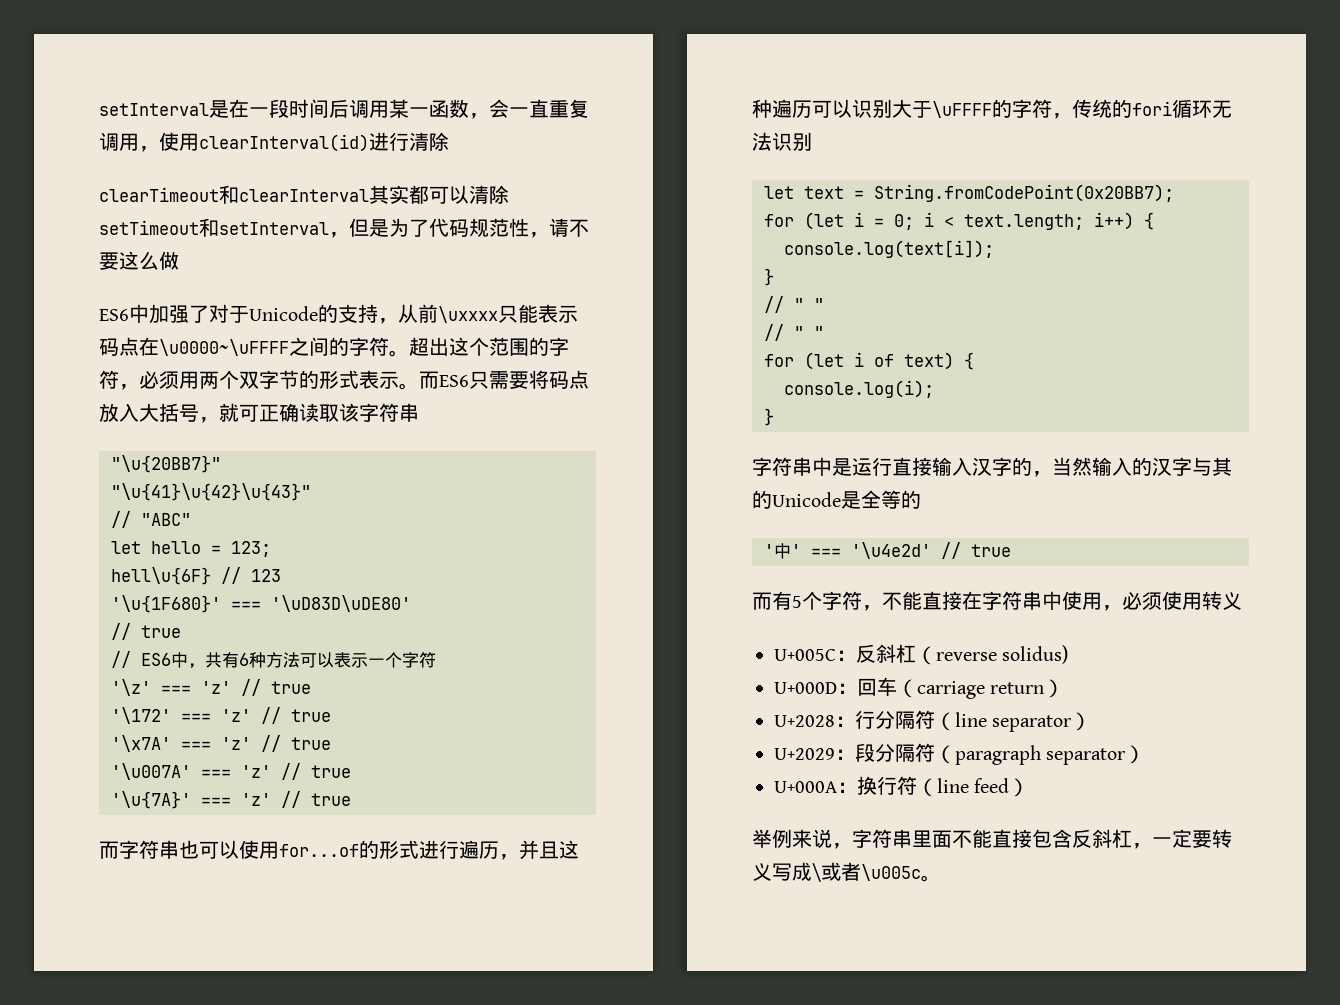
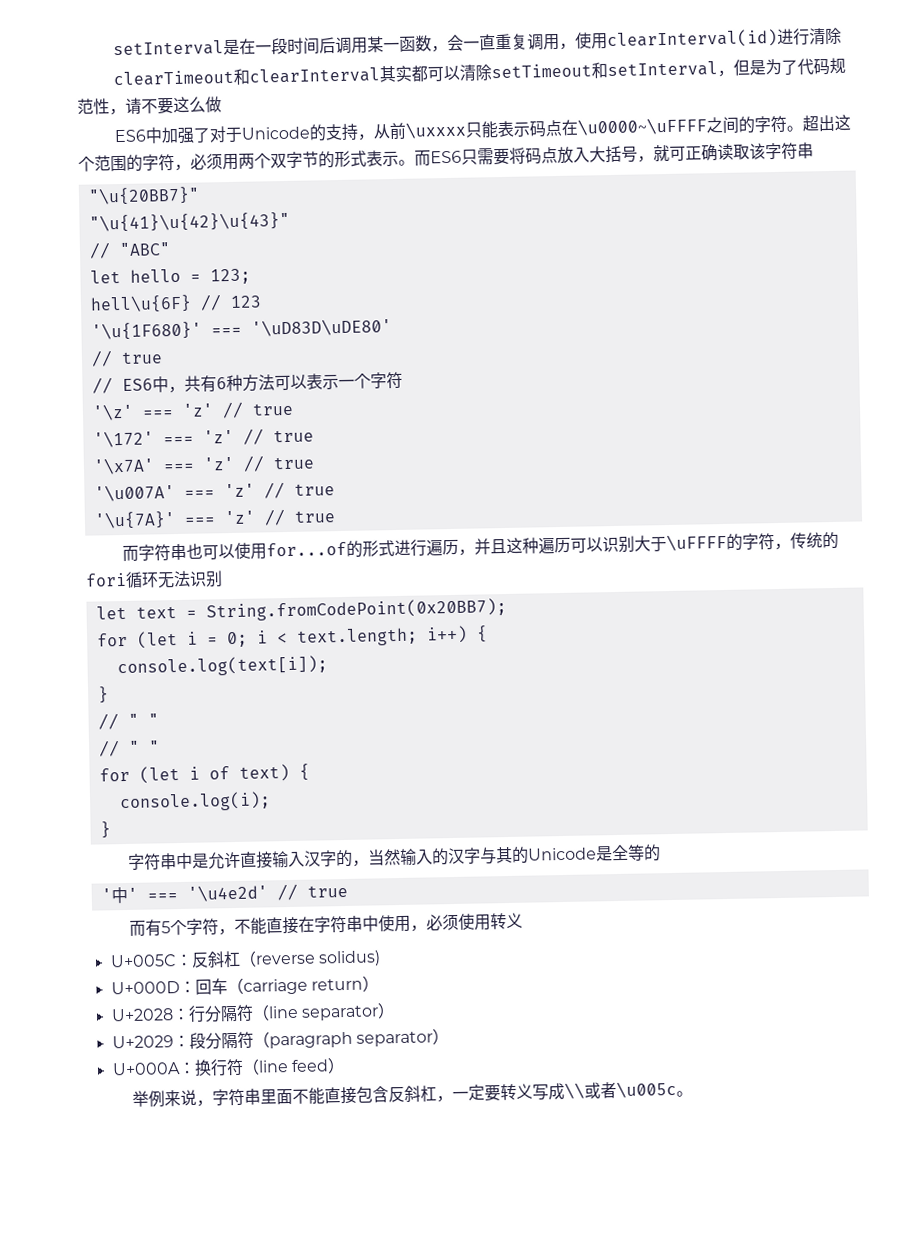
- 字符串中是运行直接输入汉字的，当然输入的汉字与其的Unicode是全等的
+ 字符串中是允许直接输入汉字的，当然输入的汉字与其的Unicode是全等的
- 举例来说，字符串里面不能直接包含反斜杠，一定要转义写成\或者\u005c。
+ 举例来说，字符串里面不能直接包含反斜杠，一定要转义写成\\或者\u005c。

